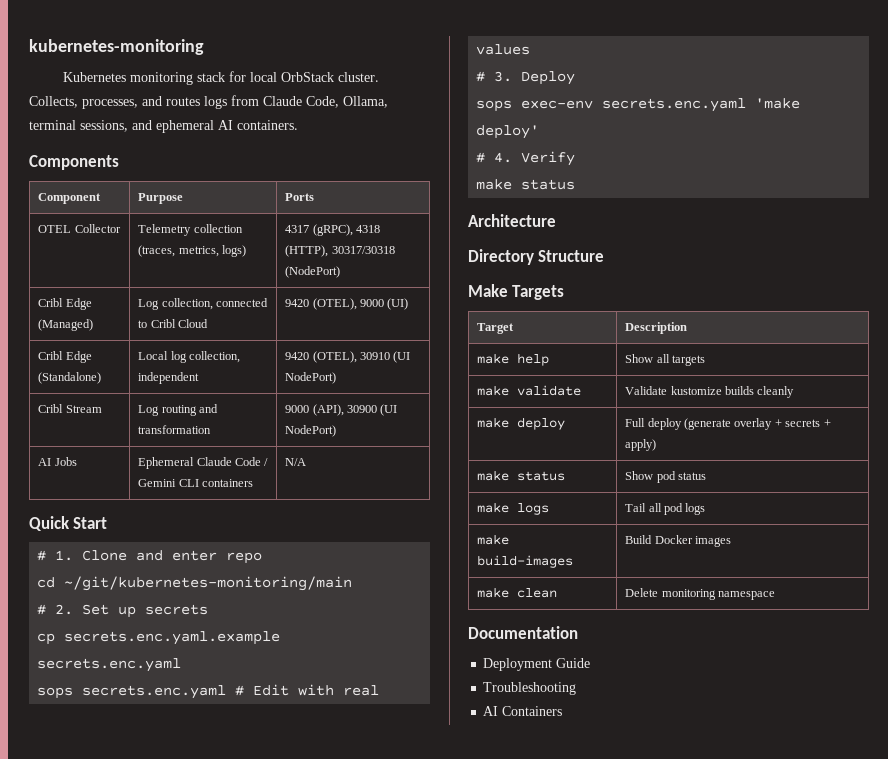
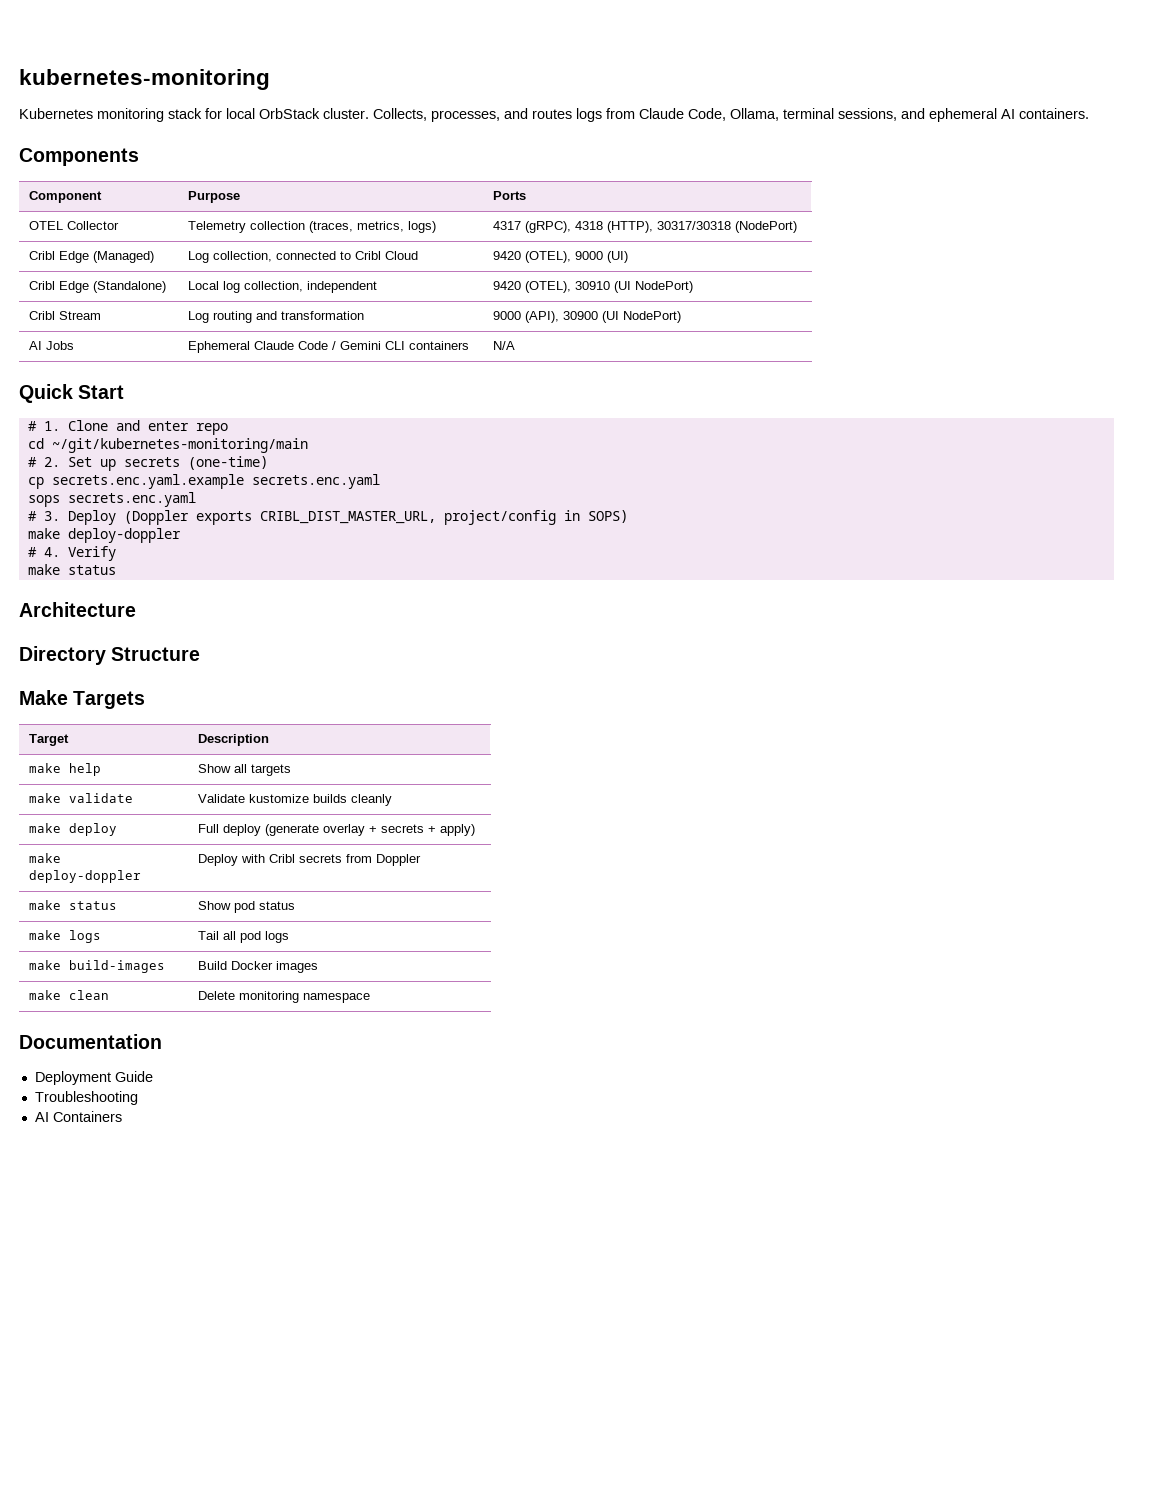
- # 2. Set up secrets
+ # 2. Set up secrets (one-time)
- sops secrets.enc.yaml # Edit with real values
- # 3. Deploy
- sops exec-env secrets.enc.yaml 'make deploy'
+ sops secrets.enc.yaml
+ # 3. Deploy (Doppler exports CRIBL_DIST_MASTER_URL, project/config in SOPS)
+ make deploy-doppler
+ make deploy-doppler | Deploy with Cribl secrets from Doppler

